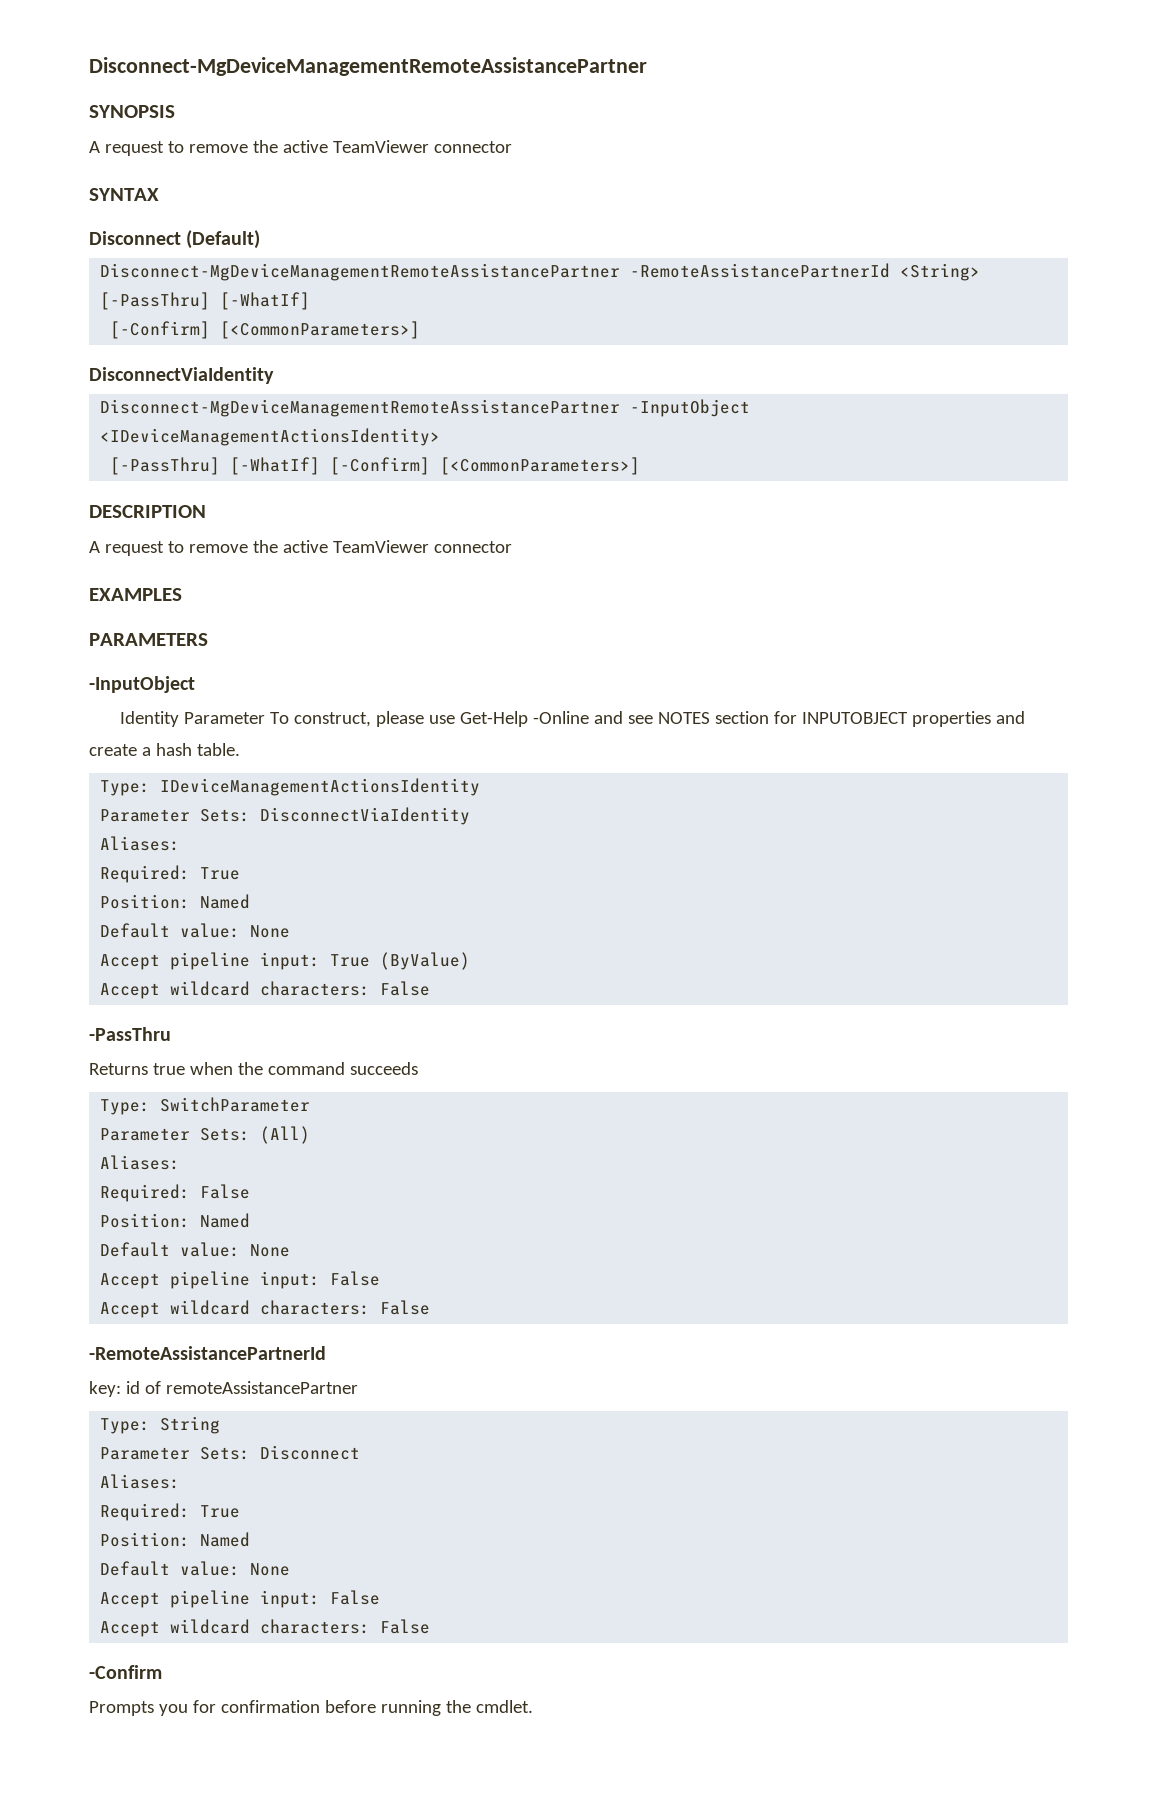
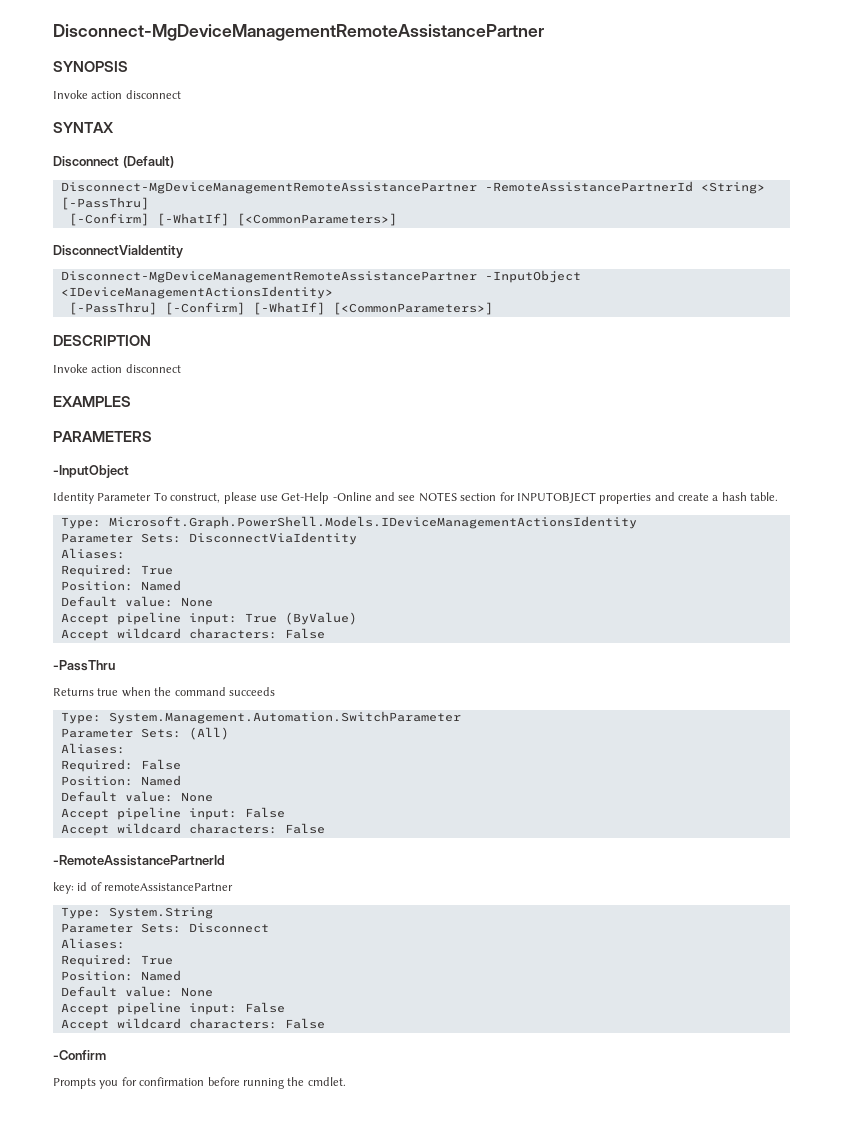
  SYNOPSIS
- A request to remove the active TeamViewer connector
+ Invoke action disconnect
- Disconnect-MgDeviceManagementRemoteAssistancePartner -RemoteAssistancePartnerId <String> [-PassThru] [-WhatIf]
- [-Confirm] [<CommonParameters>]
+ Disconnect-MgDeviceManagementRemoteAssistancePartner -RemoteAssistancePartnerId <String> [-PassThru]
+ [-Confirm] [-WhatIf] [<CommonParameters>]
- [-PassThru] [-WhatIf] [-Confirm] [<CommonParameters>]
+ [-PassThru] [-Confirm] [-WhatIf] [<CommonParameters>]
  DESCRIPTION
- A request to remove the active TeamViewer connector
+ Invoke action disconnect
- Type: IDeviceManagementActionsIdentity
+ Type: Microsoft.Graph.PowerShell.Models.IDeviceManagementActionsIdentity
- Type: SwitchParameter
+ Type: System.Management.Automation.SwitchParameter
- Type: String
+ Type: System.String

